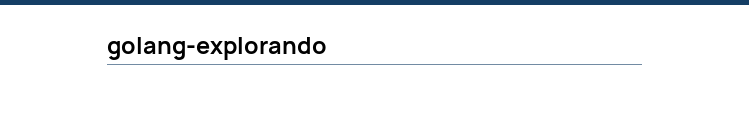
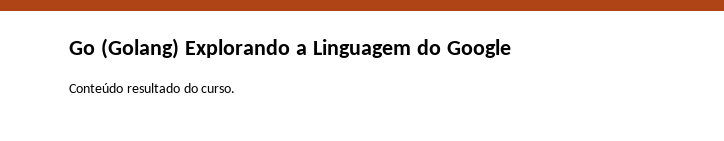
- golang-explorando
+ Go (Golang) Explorando a Linguagem do Google
+ Conteúdo resultado do curso.

